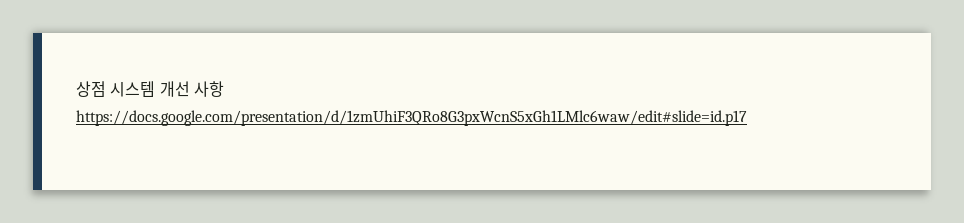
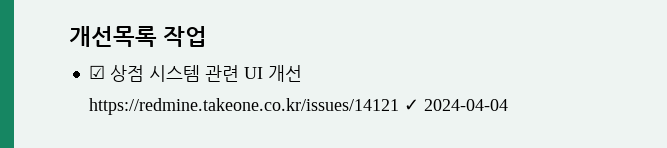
- 상점 시스템 개선 사항 https://docs.google.com/presentation/d/1zmUhiF3QRo8G3pxWcnS5xGh1LMlc6waw/edit#slide=id.p17
+ 개선목록 작업
+ ☑ 상점 시스템 관련 UI 개선 https://redmine.takeone.co.kr/issues/14121 ✓ 2024-04-04

